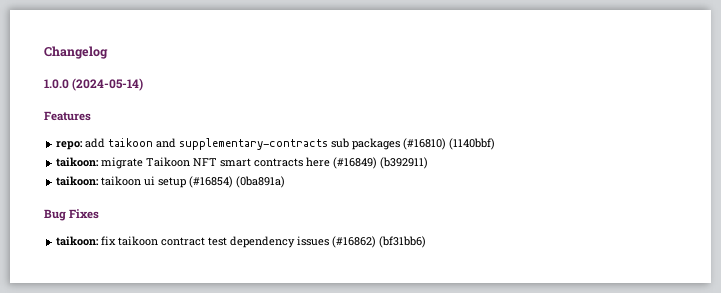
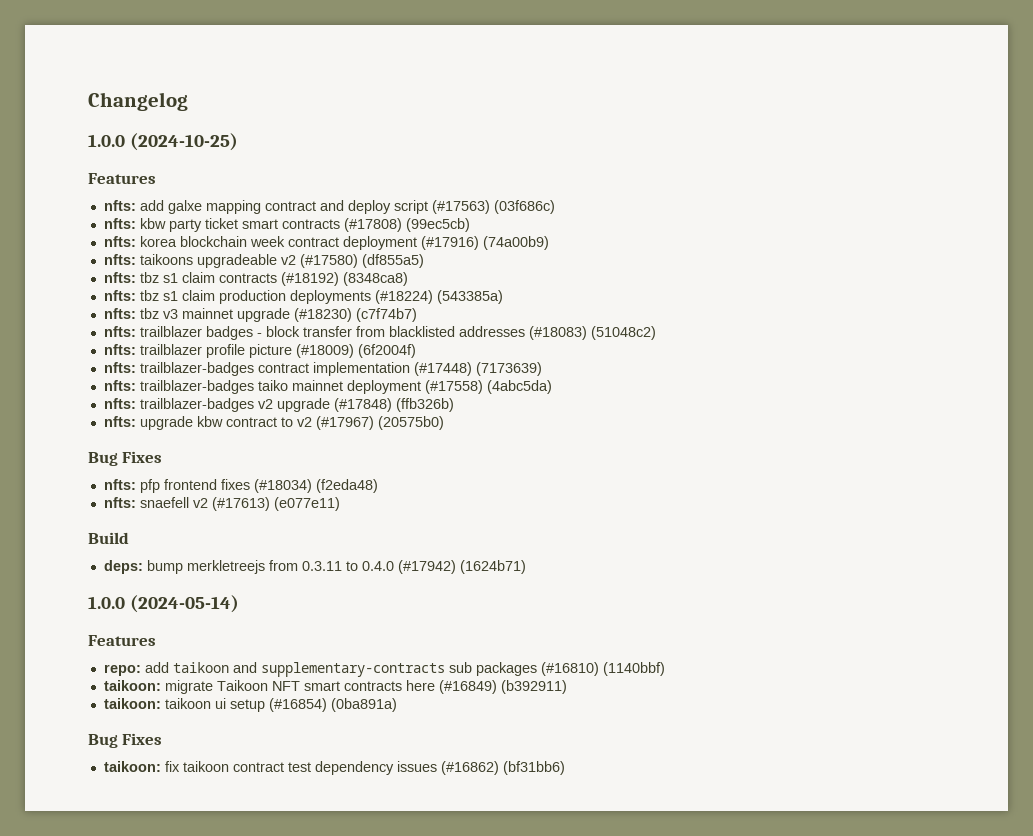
+ 1.0.0 (2024-10-25)
+ Features
+ nfts: add galxe mapping contract and deploy script (#17563) (03f686c)
+ nfts: kbw party ticket smart contracts (#17808) (99ec5cb)
+ nfts: korea blockchain week contract deployment (#17916) (74a00b9)
+ nfts: taikoons upgradeable v2 (#17580) (df855a5)
+ nfts: tbz s1 claim contracts (#18192) (8348ca8)
+ nfts: tbz s1 claim production deployments (#18224) (543385a)
+ nfts: tbz v3 mainnet upgrade (#18230) (c7f74b7)
+ nfts: trailblazer badges - block transfer from blacklisted addresses (#18083) (51048c2)
+ nfts: trailblazer profile picture (#18009) (6f2004f)
+ nfts: trailblazer-badges contract implementation (#17448) (7173639)
+ nfts: trailblazer-badges taiko mainnet deployment (#17558) (4abc5da)
+ nfts: trailblazer-badges v2 upgrade (#17848) (ffb326b)
+ nfts: upgrade kbw contract to v2 (#17967) (20575b0)
+ Bug Fixes
+ nfts: pfp frontend fixes (#18034) (f2eda48)
+ nfts: snaefell v2 (#17613) (e077e11)
+ Build
+ deps: bump merkletreejs from 0.3.11 to 0.4.0 (#17942) (1624b71)

